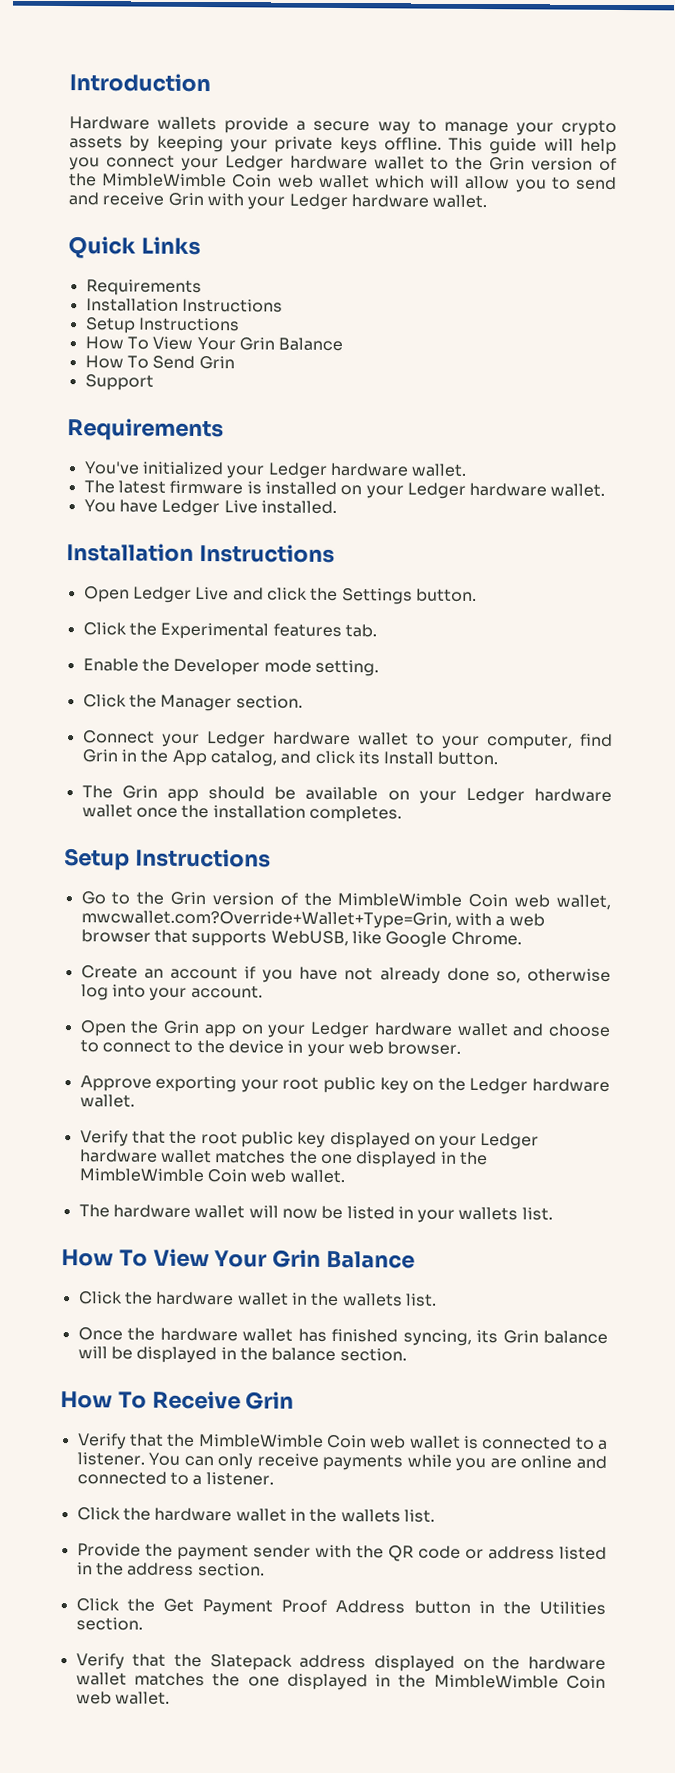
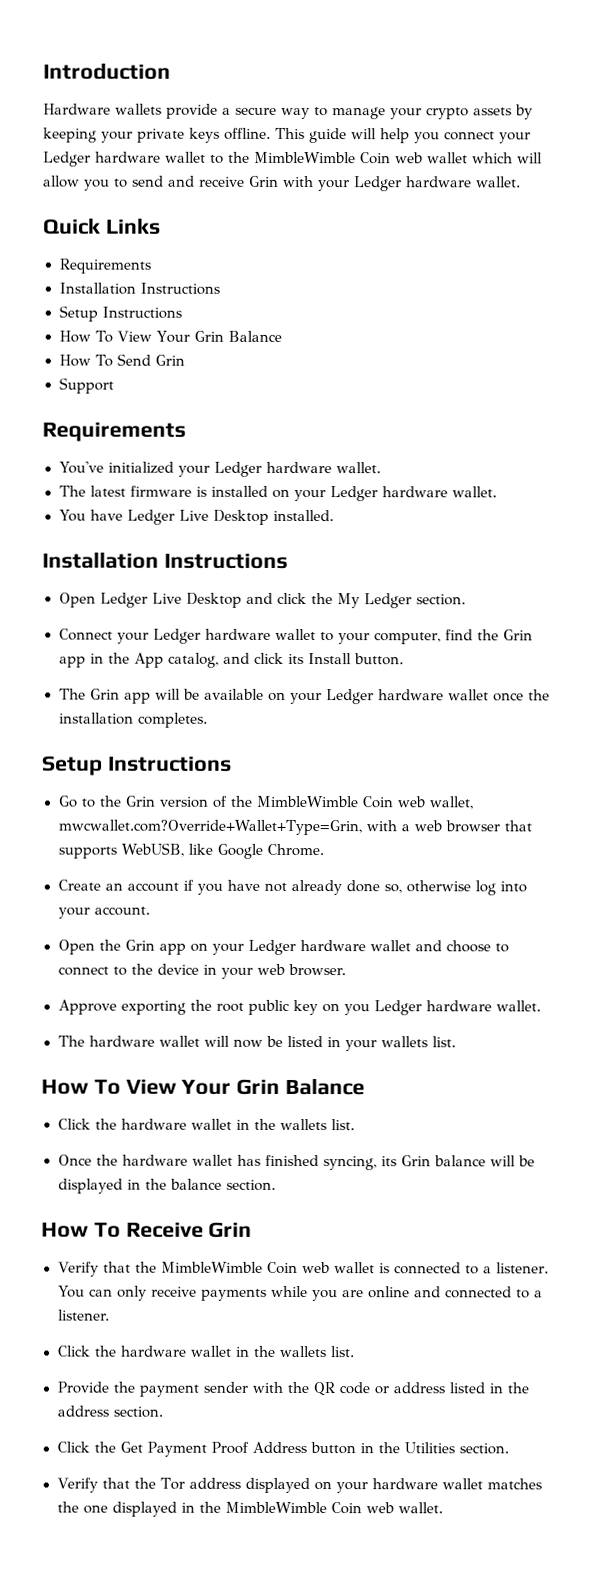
- This guide will help you connect your Ledger hardware wallet to the Grin version of the MimbleWimble Coin web wallet which will allow you to send and receive Grin with your Ledger hardware wallet.
+ This guide will help you connect your Ledger hardware wallet to the MimbleWimble Coin web wallet which will allow you to send and receive Grin with your Ledger hardware wallet.
- You have Ledger Live installed.
+ You have Ledger Live Desktop installed.
- Open Ledger Live and click the Settings button.
- Click the Experimental features tab.
- Enable the Developer mode setting.
- Click the Manager section.
+ Open Ledger Live Desktop and click the My Ledger section.
- Connect your Ledger hardware wallet to your computer, find Grin in the App catalog, and click its Install button.
+ Connect your Ledger hardware wallet to your computer, find the Grin app in the App catalog, and click its Install button.
- The Grin app should be available on your Ledger hardware wallet once the installation completes.
+ The Grin app will be available on your Ledger hardware wallet once the installation completes.
- Approve exporting your root public key on the Ledger hardware wallet.
- Verify that the root public key displayed on your Ledger hardware wallet matches the one displayed in the MimbleWimble Coin web wallet.
+ Approve exporting the root public key on you Ledger hardware wallet.
- Verify that the Slatepack address displayed on the hardware wallet matches the one displayed in the MimbleWimble Coin web wallet.
+ Verify that the Tor address displayed on your hardware wallet matches the one displayed in the MimbleWimble Coin web wallet.

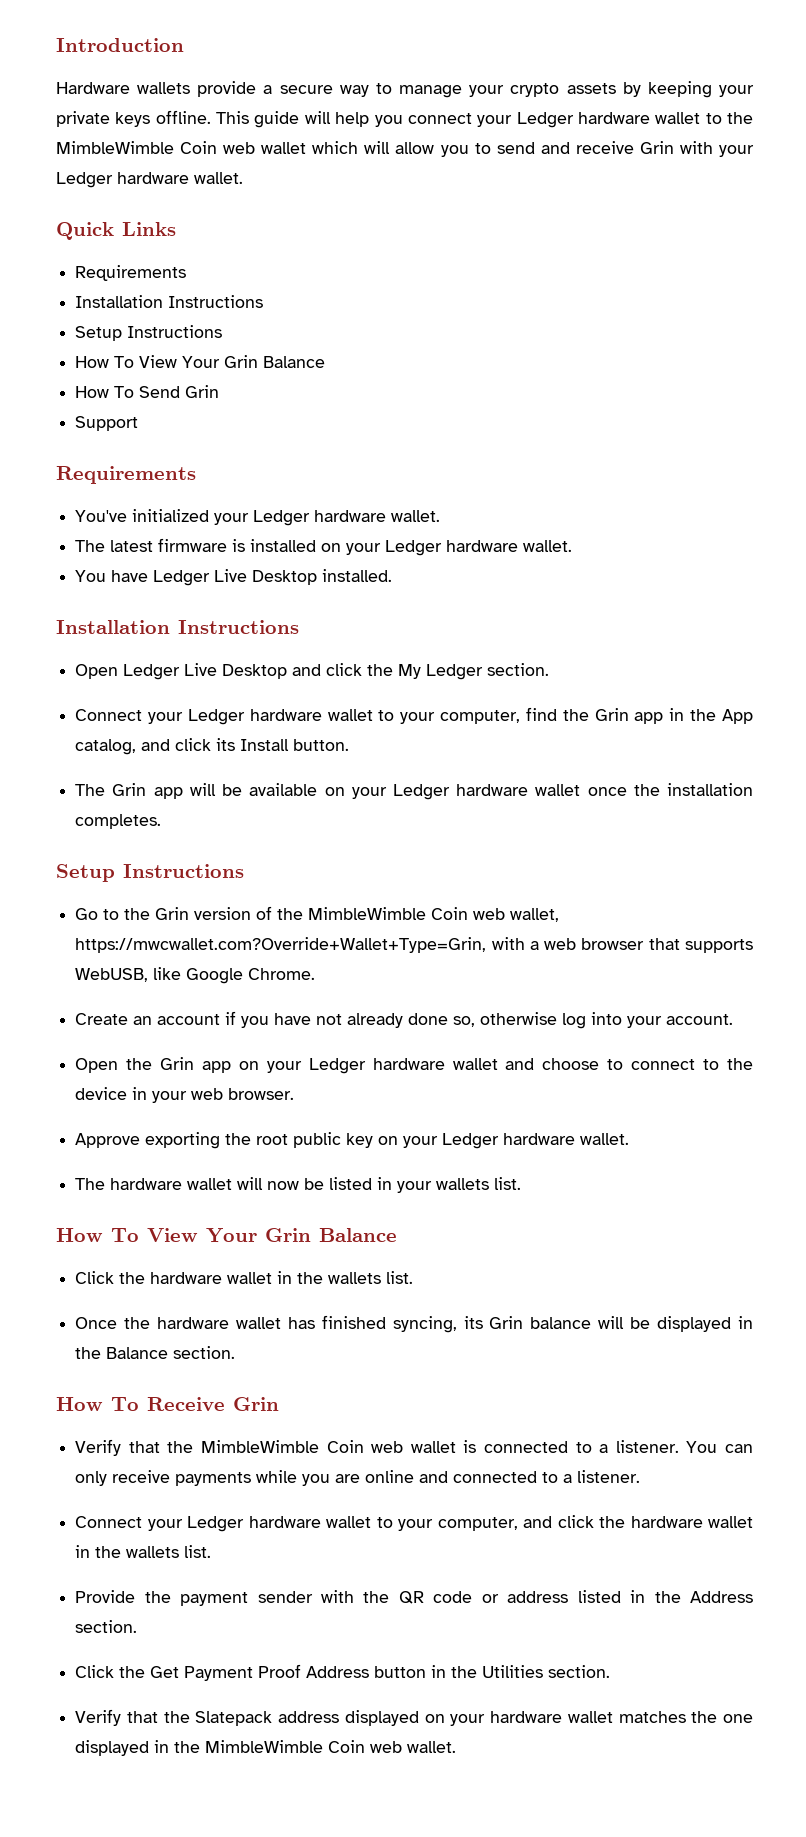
- Go to the Grin version of the MimbleWimble Coin web wallet, mwcwallet.com?Override+Wallet+Type=Grin, with a web browser that supports WebUSB, like Google Chrome.
+ Go to the Grin version of the MimbleWimble Coin web wallet, https://mwcwallet.com?Override+Wallet+Type=Grin, with a web browser that supports WebUSB, like Google Chrome.
- Approve exporting the root public key on you Ledger hardware wallet.
+ Approve exporting the root public key on your Ledger hardware wallet.
- Once the hardware wallet has finished syncing, its Grin balance will be displayed in the balance section.
+ Once the hardware wallet has finished syncing, its Grin balance will be displayed in the Balance section.
  You can only receive payments while you are online and connected to a listener.
- Click the hardware wallet in the wallets list.
+ Connect your Ledger hardware wallet to your computer, and click the hardware wallet in the wallets list.
- Provide the payment sender with the QR code or address listed in the address section.
+ Provide the payment sender with the QR code or address listed in the Address section.
- Verify that the Tor address displayed on your hardware wallet matches the one displayed in the MimbleWimble Coin web wallet.
+ Verify that the Slatepack address displayed on your hardware wallet matches the one displayed in the MimbleWimble Coin web wallet.

